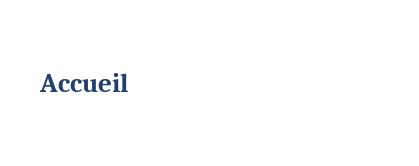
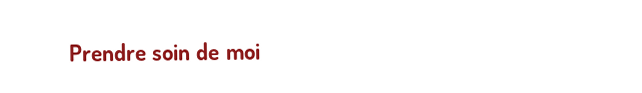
- Accueil
+ Prendre soin de moi

